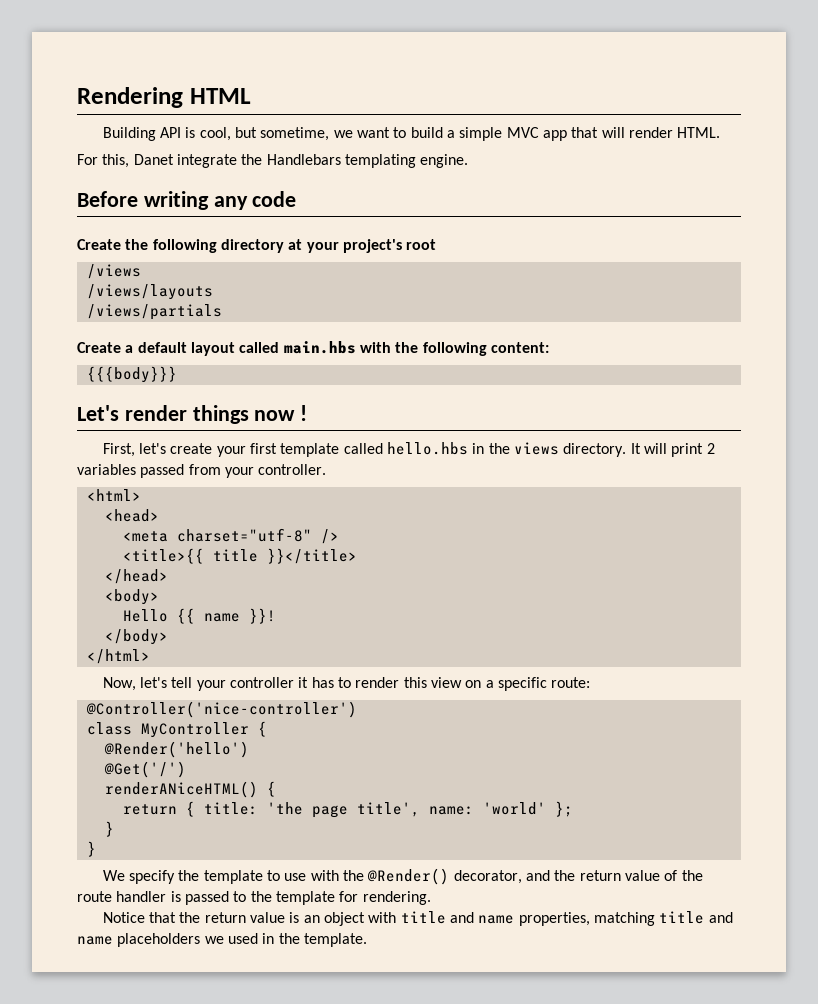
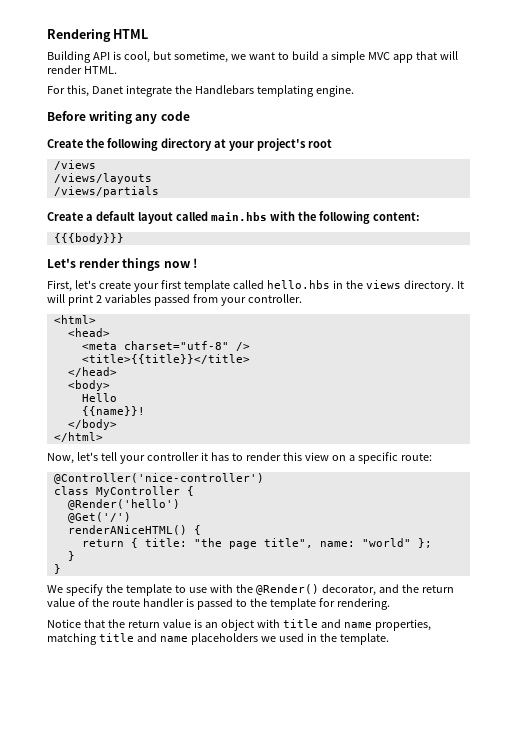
- <title>{{ title }}</title>
+ <title>{{title}}</title>
- Hello {{ name }}!
+ Hello
+ {{name}}!
- return { title: 'the page title', name: 'world' };
+ return { title: "the page title", name: "world" };

